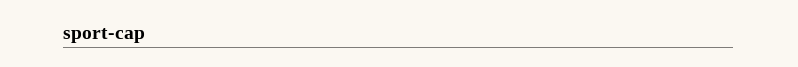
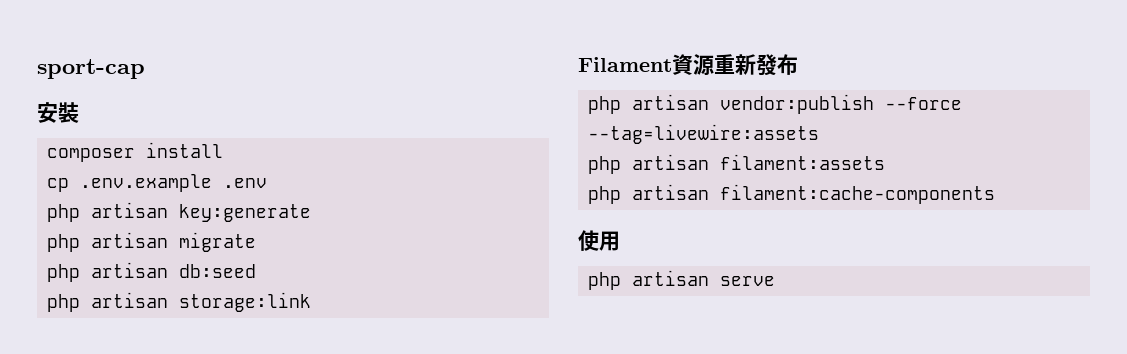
+ 安裝
+ composer install
+ cp .env.example .env
+ php artisan key:generate
+ php artisan migrate
+ php artisan db:seed
+ php artisan storage:link
+ Filament資源重新發布
+ php artisan vendor:publish --force --tag=livewire:assets
+ php artisan filament:assets
+ php artisan filament:cache-components
+ 使用
+ php artisan serve

